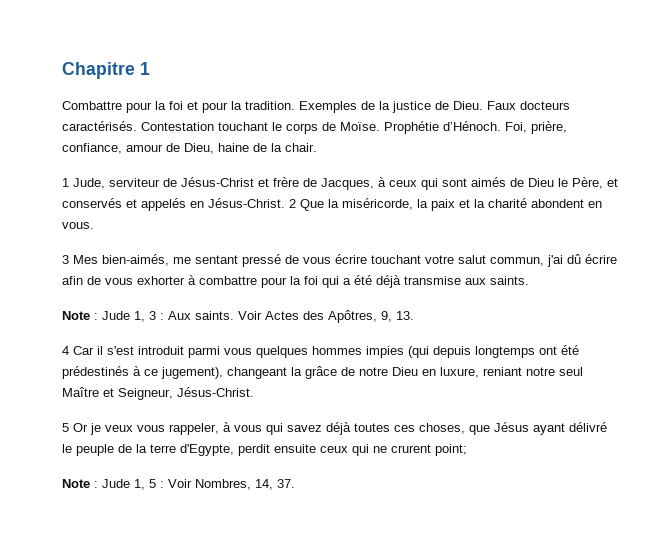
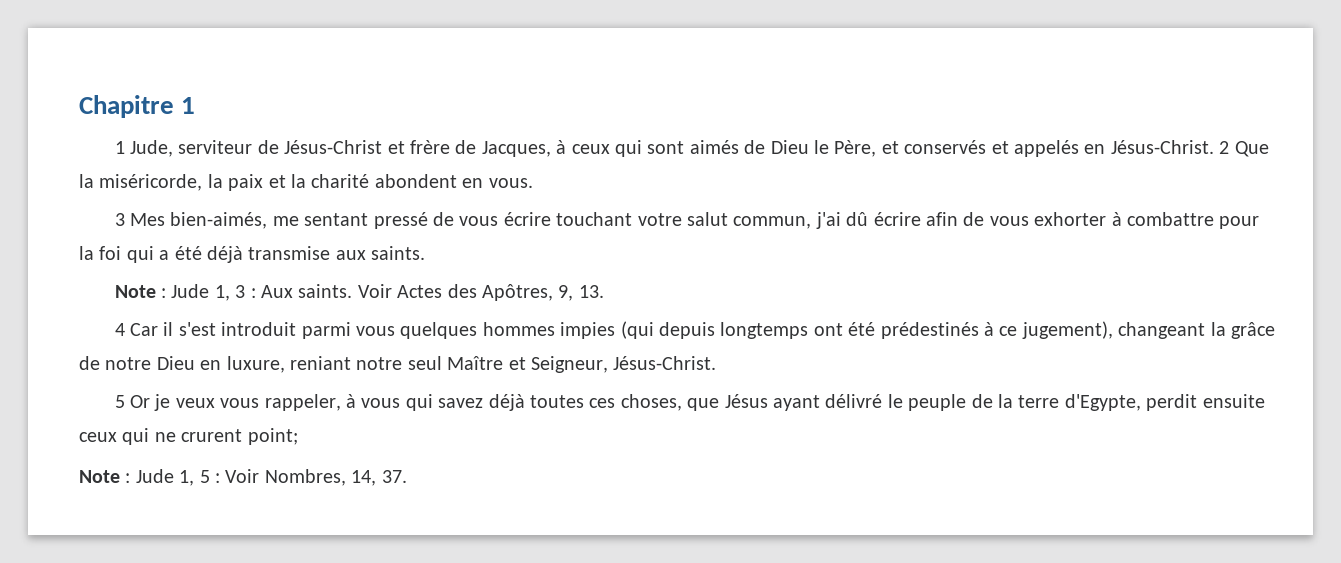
- Combattre pour la foi et pour la tradition. Exemples de la justice de Dieu. Faux docteurs caractérisés. Contestation touchant le corps de Moïse. Prophétie d’Hénoch. Foi, prière, confiance, amour de Dieu, haine de la chair.

